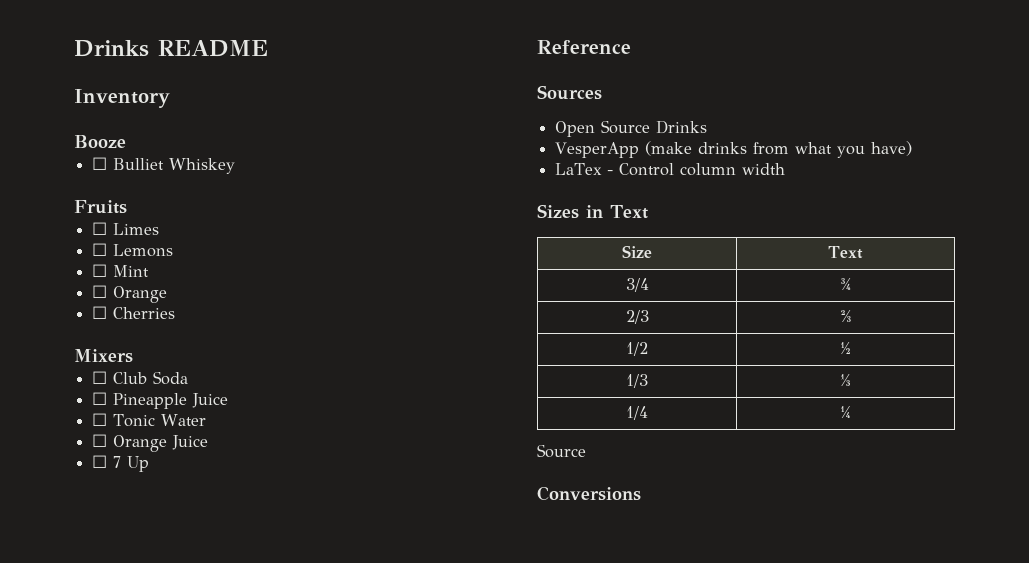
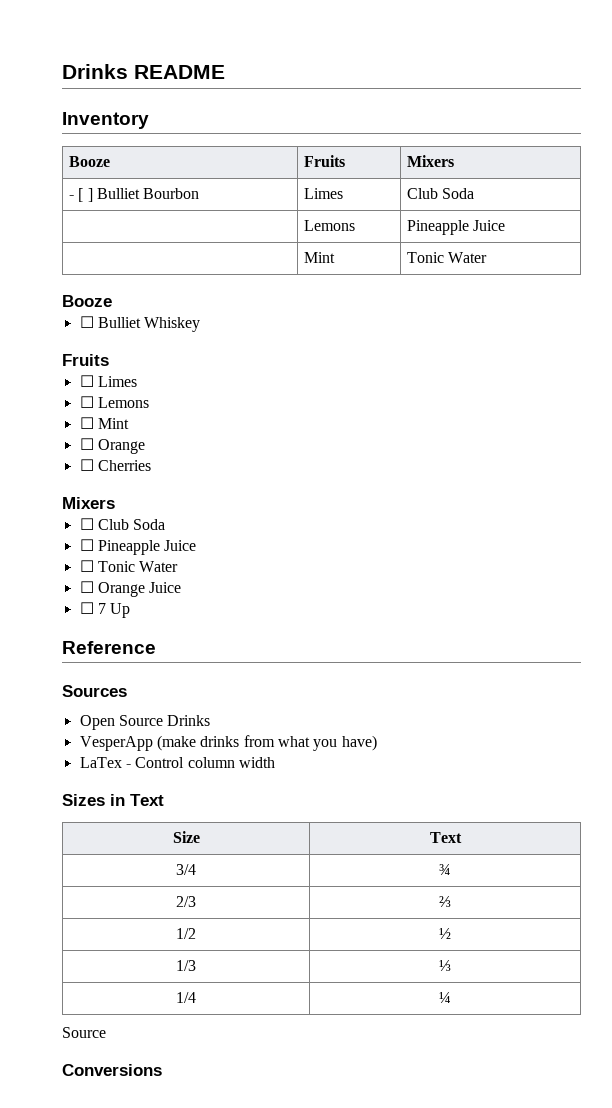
+ Booze | Fruits | Mixers
+ - [ ] Bulliet Bourbon | Limes | Club Soda
+ | Lemons | Pineapple Juice
+ | Mint | Tonic Water

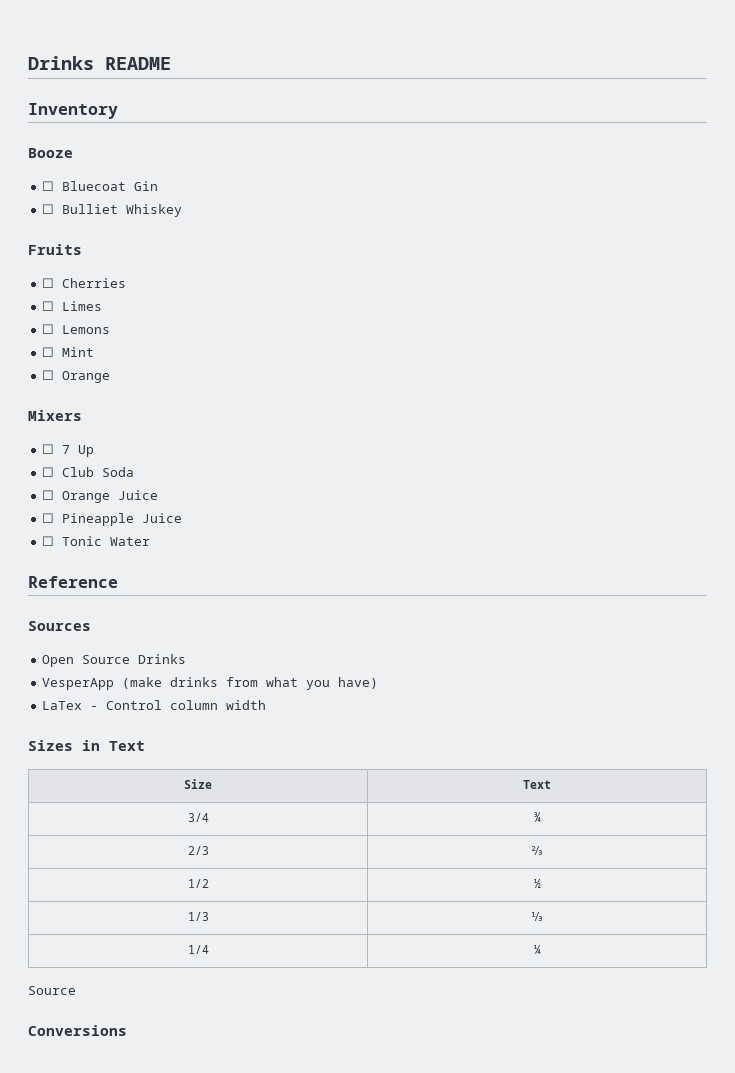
- Booze | Fruits | Mixers
- - [ ] Bulliet Bourbon | Limes | Club Soda
- | Lemons | Pineapple Juice
- | Mint | Tonic Water
  Booze
+ ☐ Bluecoat Gin
+ ☐ Cherries
- ☐ Cherries
  Mixers
+ ☐ 7 Up
+ ☐ Orange Juice
- ☐ Orange Juice
- ☐ 7 Up

